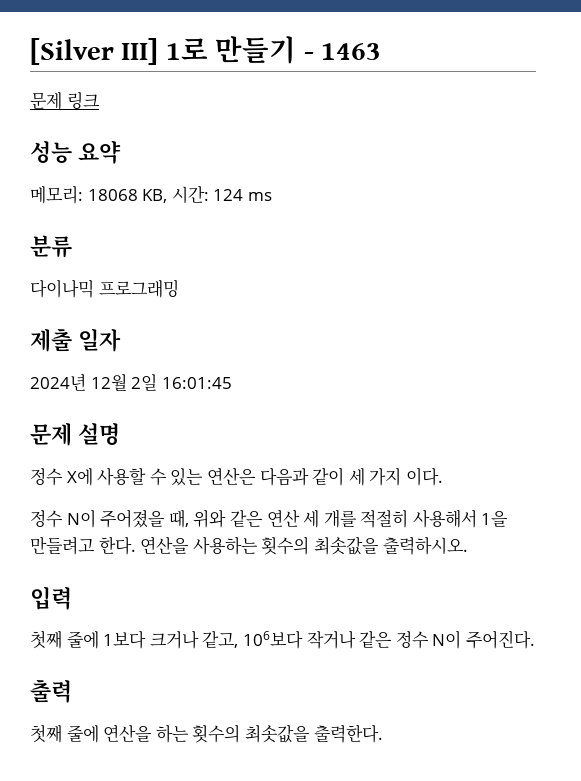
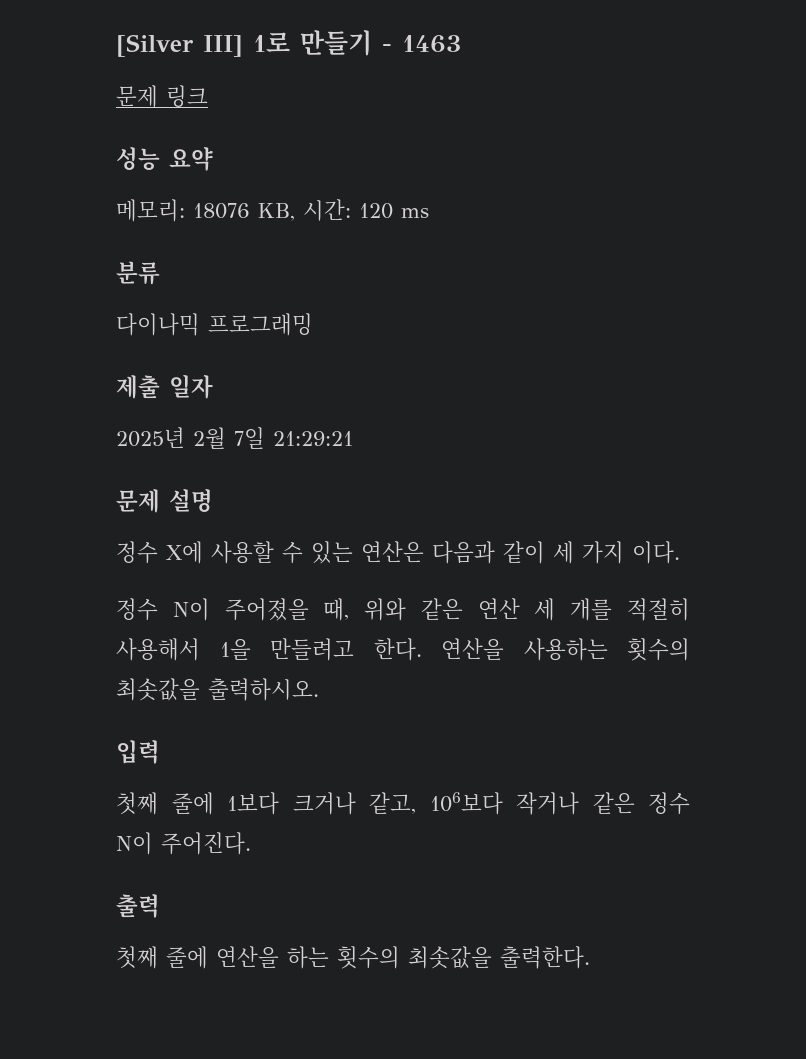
- 메모리: 18068 KB, 시간: 124 ms
+ 메모리: 18076 KB, 시간: 120 ms
- 2024년 12월 2일 16:01:45
+ 2025년 2월 7일 21:29:21

